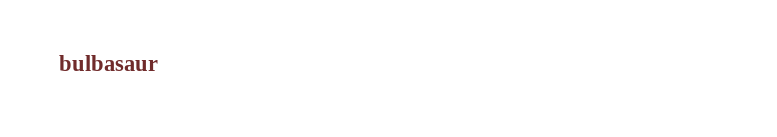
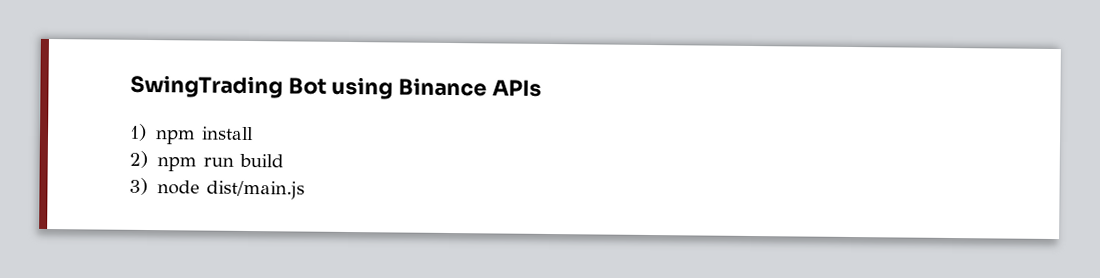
- bulbasaur
+ SwingTrading Bot using Binance APIs
+ 1) npm install
+ 2) npm run build
+ 3) node dist/main.js

